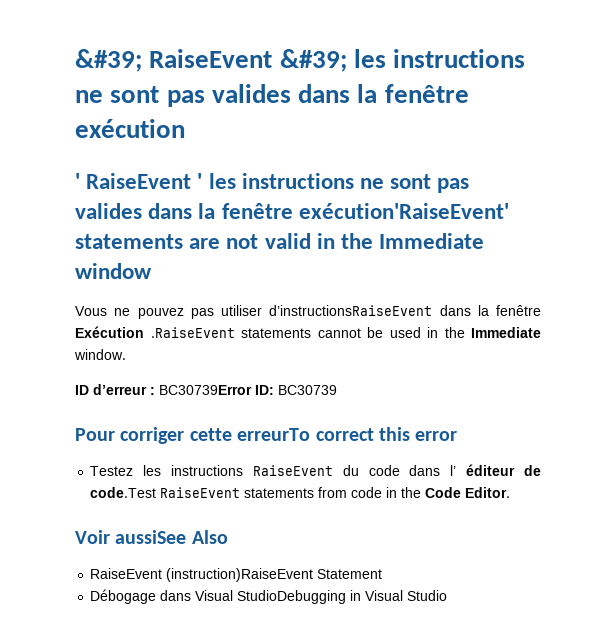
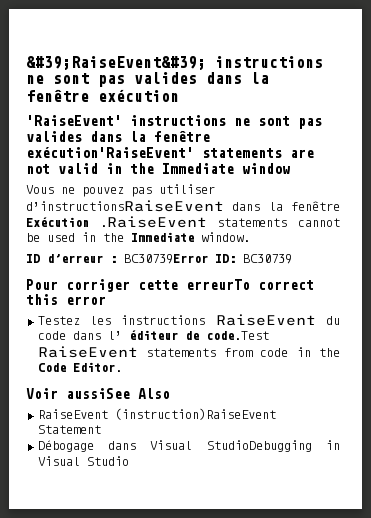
- &#39; RaiseEvent &#39; les instructions ne sont pas valides dans la fenêtre exécution
+ &#39;RaiseEvent&#39; instructions ne sont pas valides dans la fenêtre exécution
- ' RaiseEvent ' les instructions ne sont pas valides dans la fenêtre exécution'RaiseEvent' statements are not valid in the Immediate window
+ 'RaiseEvent' instructions ne sont pas valides dans la fenêtre exécution'RaiseEvent' statements are not valid in the Immediate window

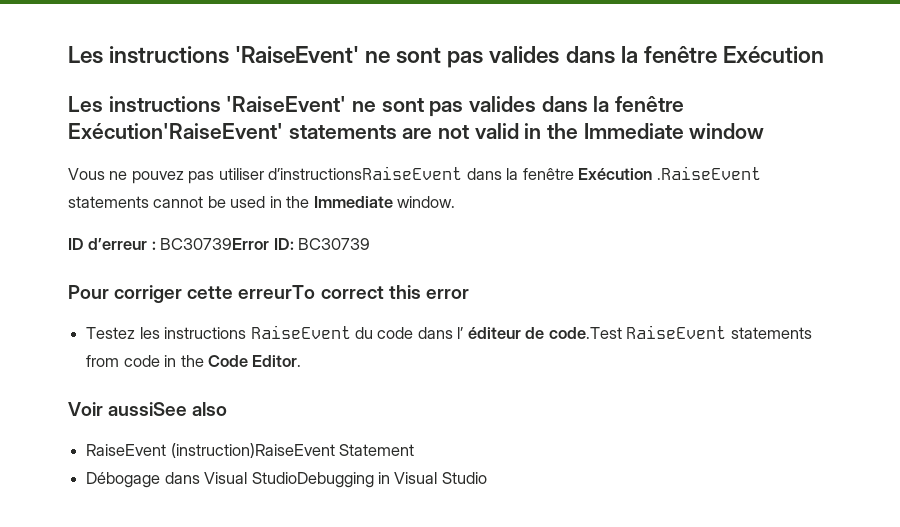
- &#39;RaiseEvent&#39; instructions ne sont pas valides dans la fenêtre exécution
- 'RaiseEvent' instructions ne sont pas valides dans la fenêtre exécution'RaiseEvent' statements are not valid in the Immediate window
+ Les instructions 'RaiseEvent' ne sont pas valides dans la fenêtre Exécution
+ Les instructions 'RaiseEvent' ne sont pas valides dans la fenêtre Exécution'RaiseEvent' statements are not valid in the Immediate window
- Voir aussiSee Also
+ Voir aussiSee also

